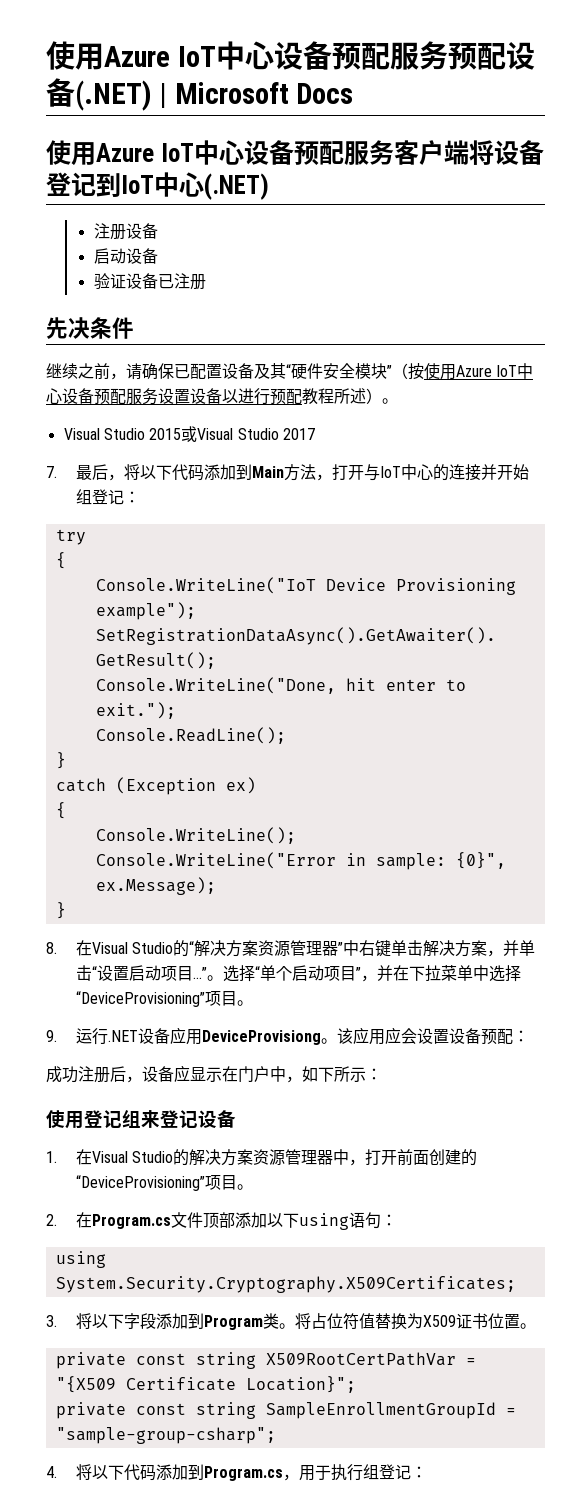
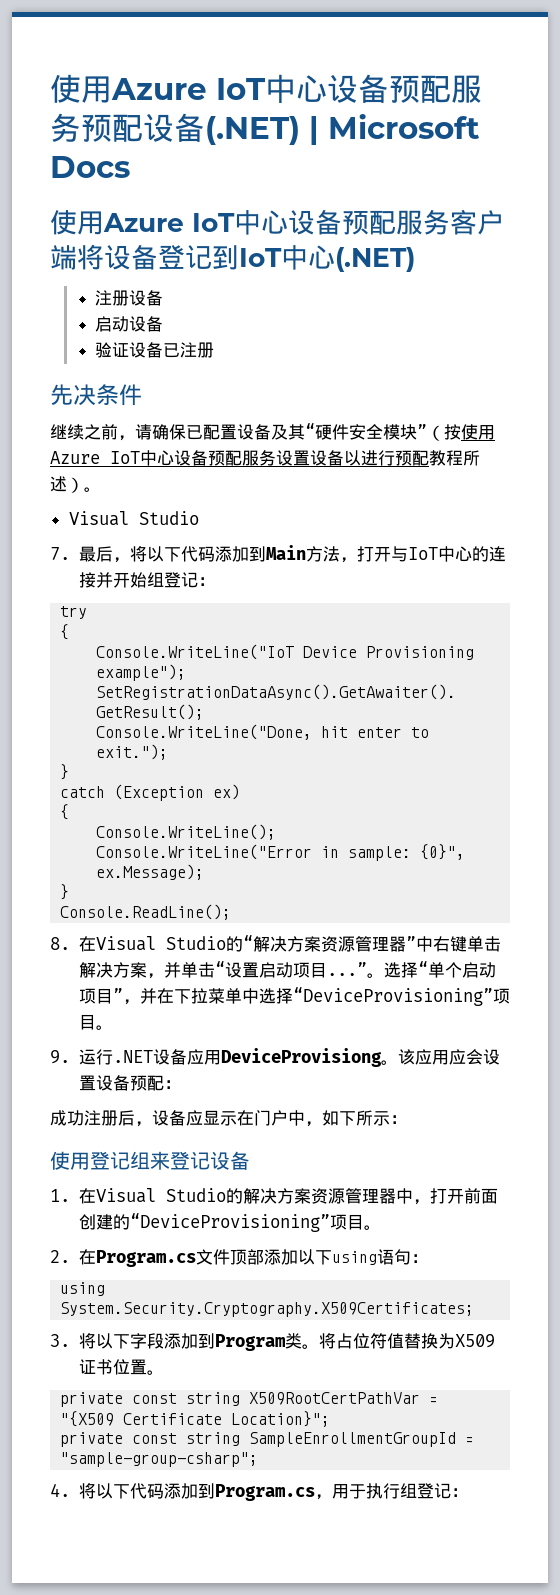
  继续之前，请确保已配置设备及其“硬件安全模块”（按使用Azure IoT中心设备预配服务设置设备以进行预配教程所述）。
- Visual Studio 2015或Visual Studio 2017
+ Visual Studio
- Console.ReadLine();
+ Console.ReadLine();

